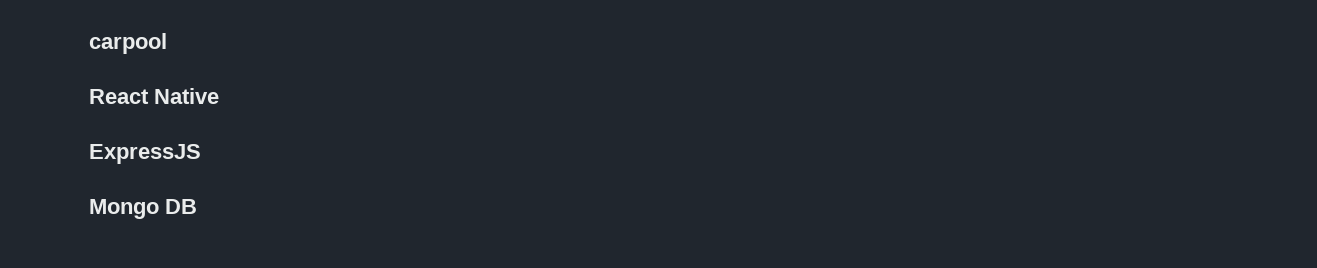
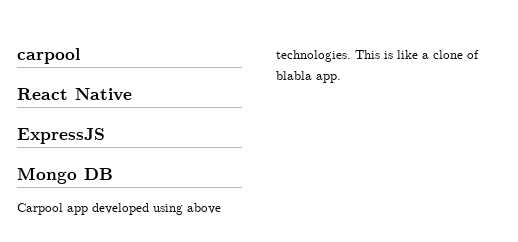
+ Carpool app developed using above technologies. This is like a clone of blabla app.

